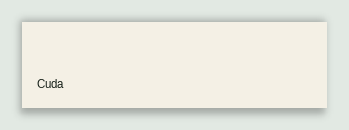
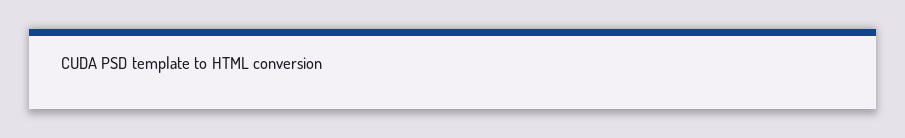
- Cuda
+ CUDA PSD template to HTML conversion

